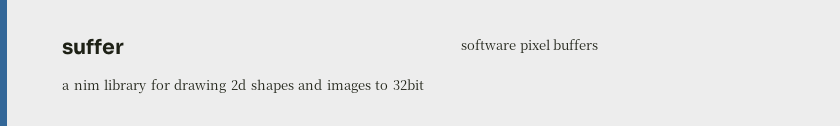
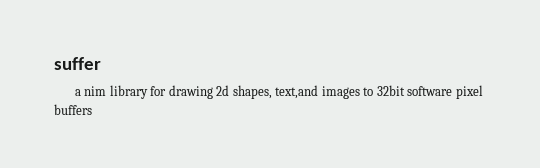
- a nim library for drawing 2d shapes and images to 32bit software pixel buffers
+ a nim library for drawing 2d shapes, text,and images to 32bit software pixel buffers

